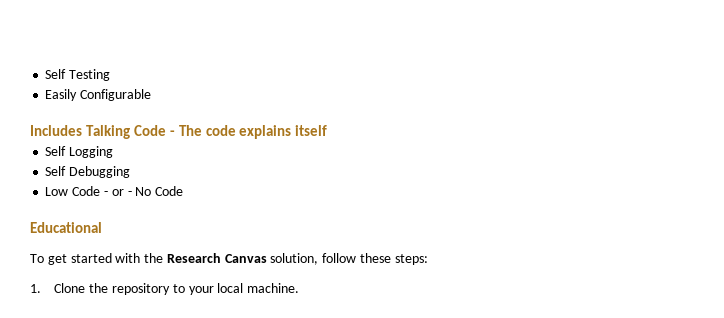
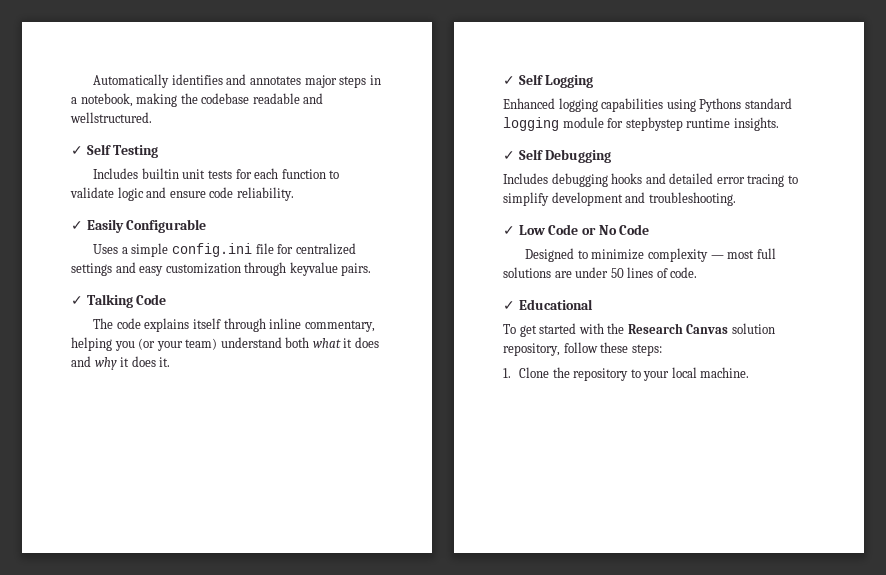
- Self Testing
- Easily Configurable
- Includes Talking Code - The code explains itself
- Self Logging
- Self Debugging
- Low Code - or - No Code
- Educational
+ Automatically identifies and annotates major steps in a notebook, making the codebase readable and wellstructured.
+ ✓ Self Testing
+ Includes builtin unit tests for each function to validate logic and ensure code reliability.
+ ✓ Easily Configurable
+ Uses a simple config.ini file for centralized settings and easy customization through keyvalue pairs.
+ ✓ Talking Code
+ The code explains itself through inline commentary, helping you (or your team) understand both what it does and why it does it.
+ ✓ Self Logging
+ Enhanced logging capabilities using Pythons standard logging module for stepbystep runtime insights.
+ ✓ Self Debugging
+ Includes debugging hooks and detailed error tracing to simplify development and troubleshooting.
+ ✓ Low Code or No Code
+ Designed to minimize complexity — most full solutions are under 50 lines of code.
+ ✓ Educational
- To get started with the Research Canvas solution, follow these steps:
+ To get started with the Research Canvas solution repository, follow these steps:

